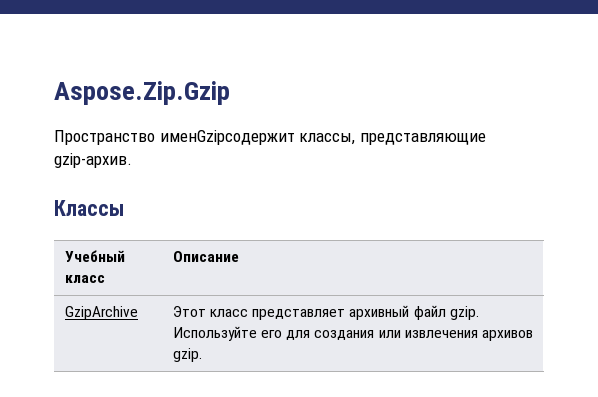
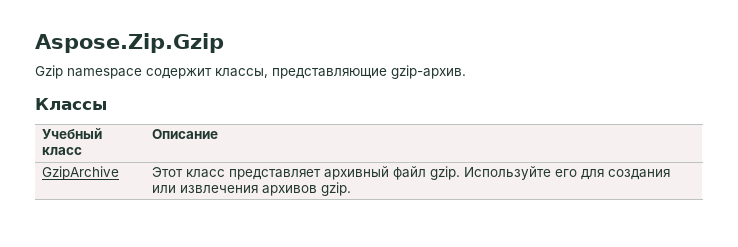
- Пространство именGzipсодержит классы, представляющие gzip-архив.
+ Gzip namespace содержит классы, представляющие gzip-архив.

